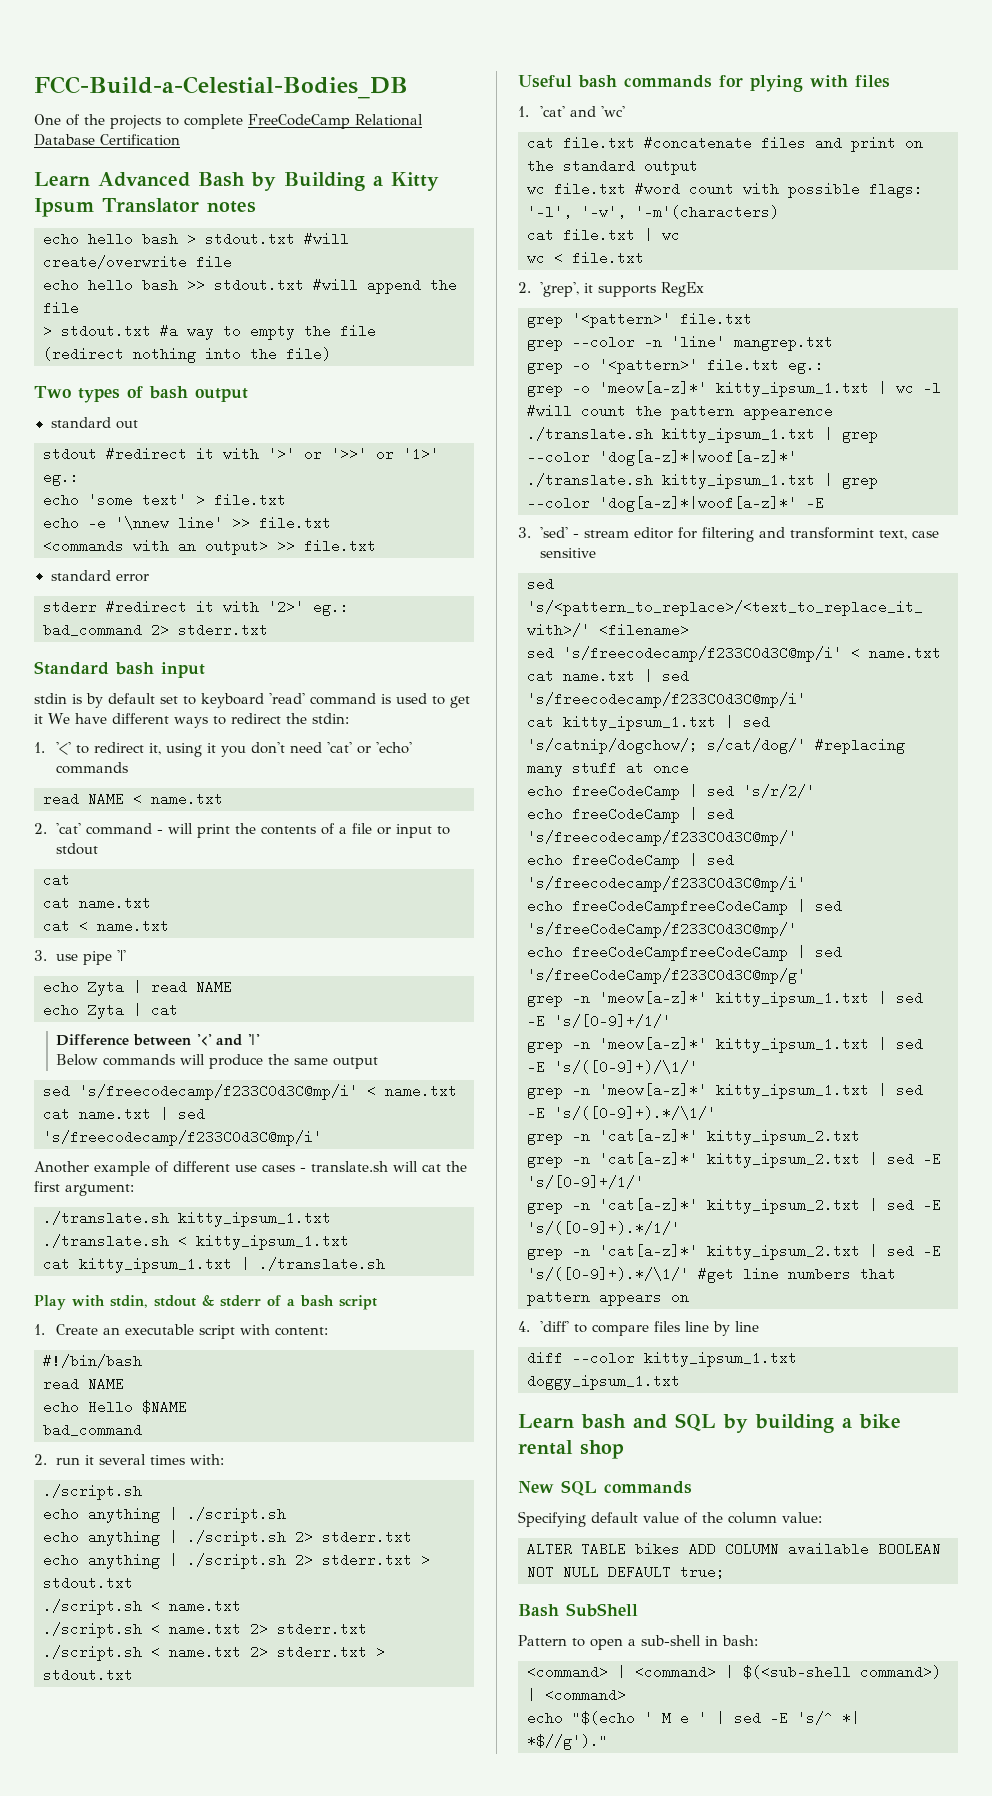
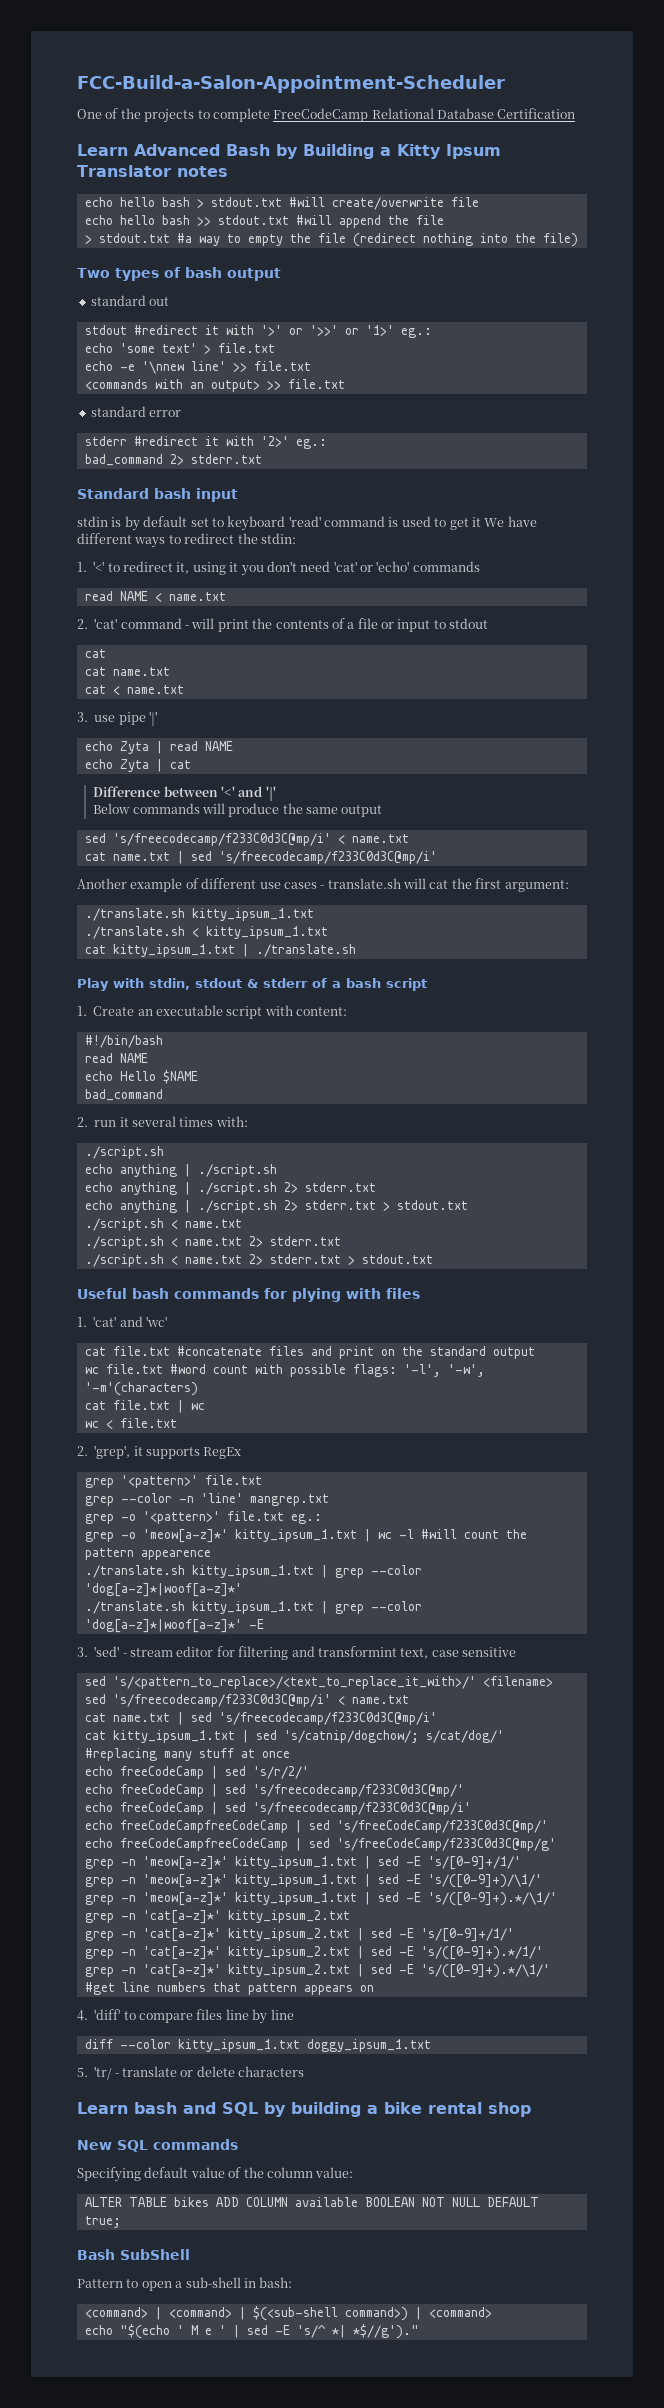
- FCC-Build-a-Celestial-Bodies_DB
+ FCC-Build-a-Salon-Appointment-Scheduler
+ 5. 'tr/ - translate or delete characters

